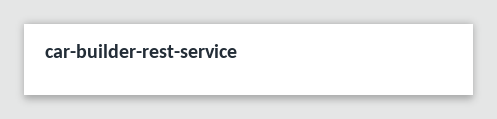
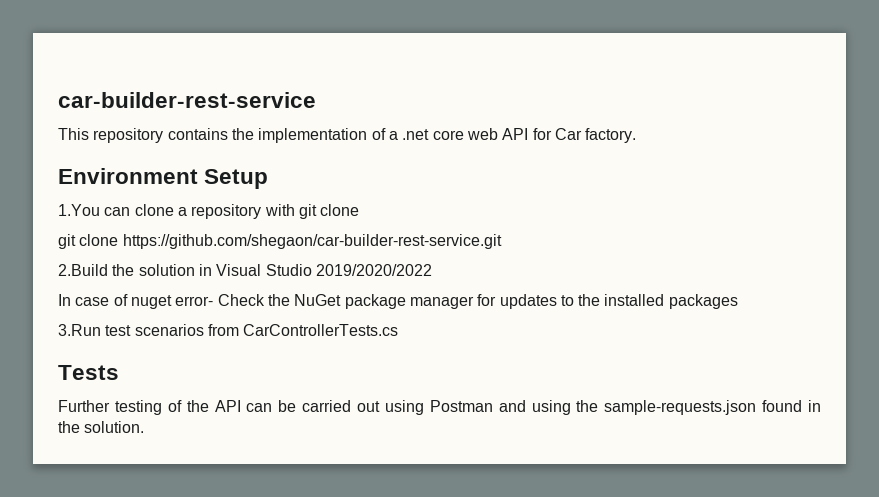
+ This repository contains the implementation of a .net core web API for Car factory.
+ Environment Setup
+ 1.You can clone a repository with git clone
+ git clone https://github.com/shegaon/car-builder-rest-service.git
+ 2.Build the solution in Visual Studio 2019/2020/2022
+ In case of nuget error- Check the NuGet package manager for updates to the installed packages
+ 3.Run test scenarios from CarControllerTests.cs
+ Tests
+ Further testing of the API can be carried out using Postman and using the sample-requests.json found in the solution.

